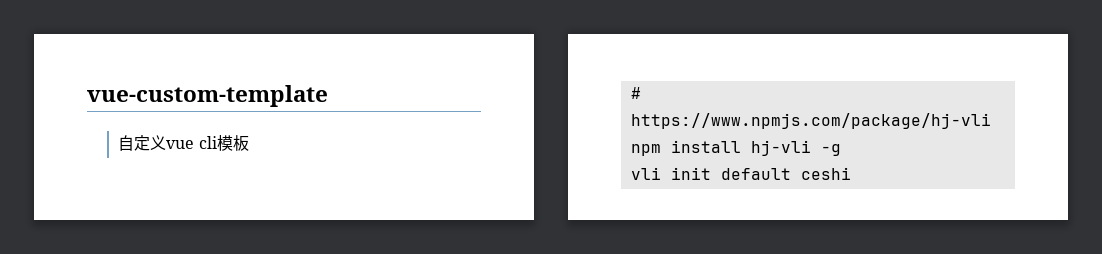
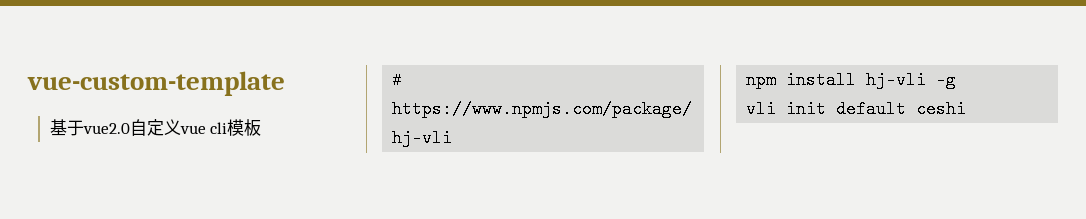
- 自定义vue cli模板
+ 基于vue2.0自定义vue cli模板

